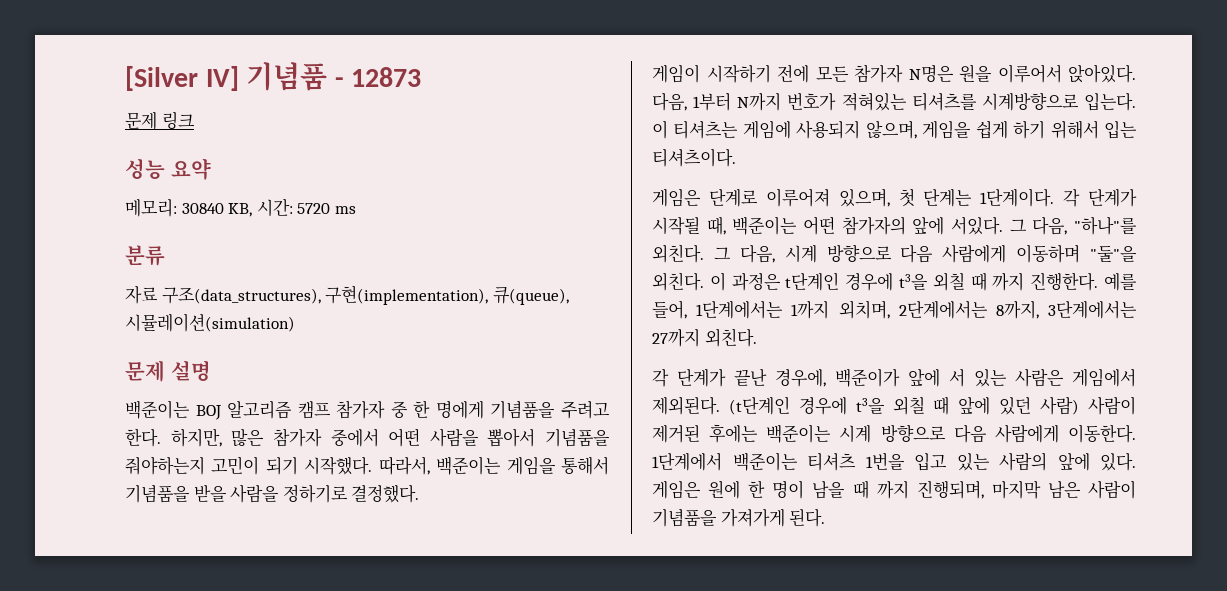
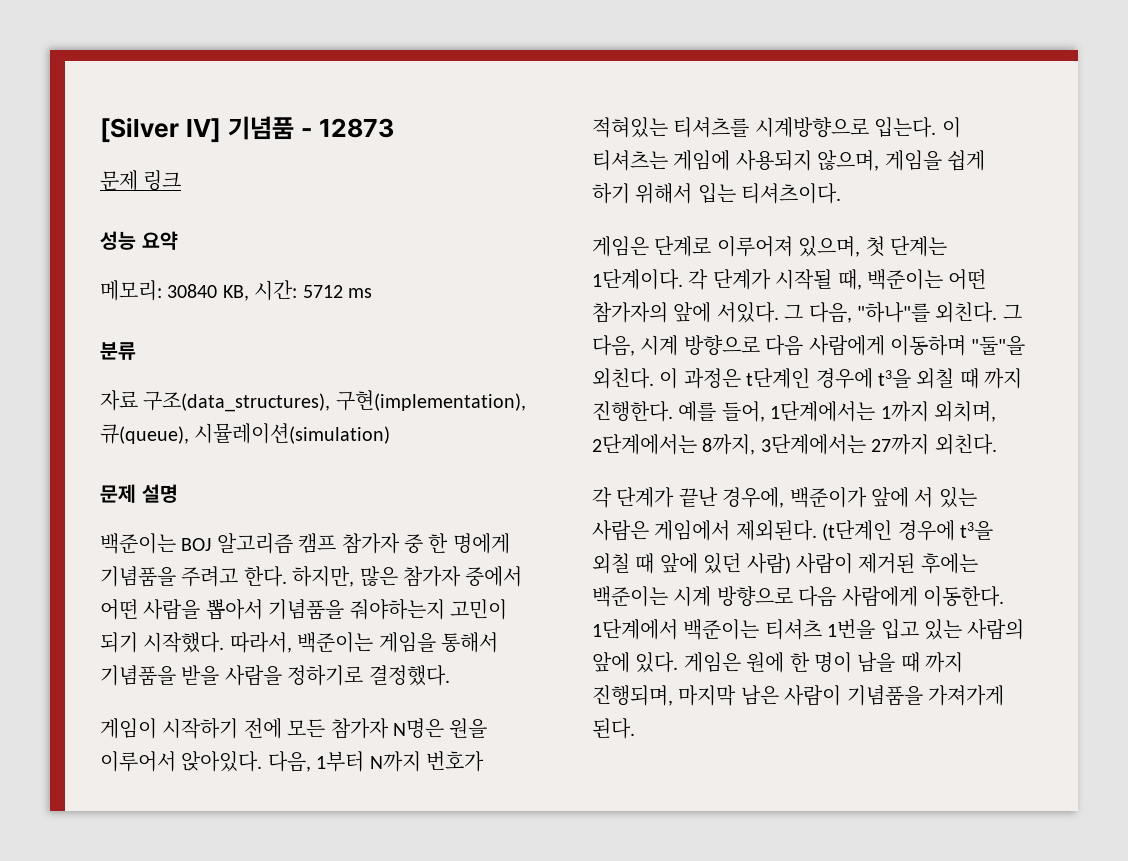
- 메모리: 30840 KB, 시간: 5720 ms
+ 메모리: 30840 KB, 시간: 5712 ms

